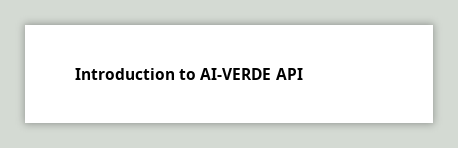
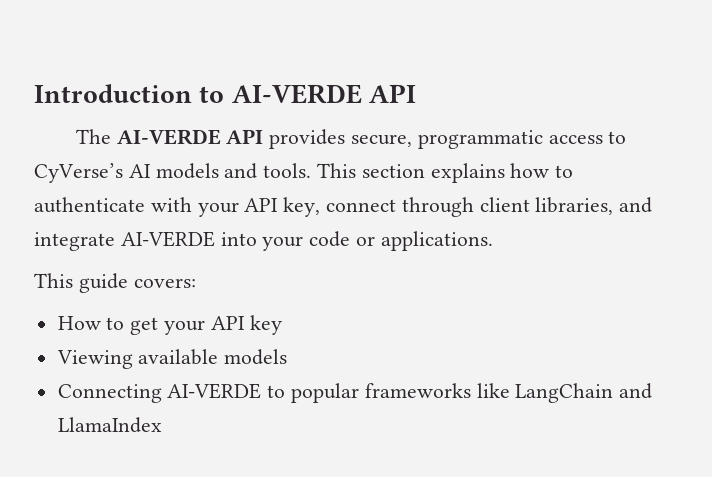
+ The AI-VERDE API provides secure, programmatic access to CyVerse’s AI models and tools. This section explains how to authenticate with your API key, connect through client libraries, and integrate AI-VERDE into your code or applications.
+ This guide covers:
+ How to get your API key
+ Viewing available models
+ Connecting AI-VERDE to popular frameworks like LangChain and LlamaIndex

